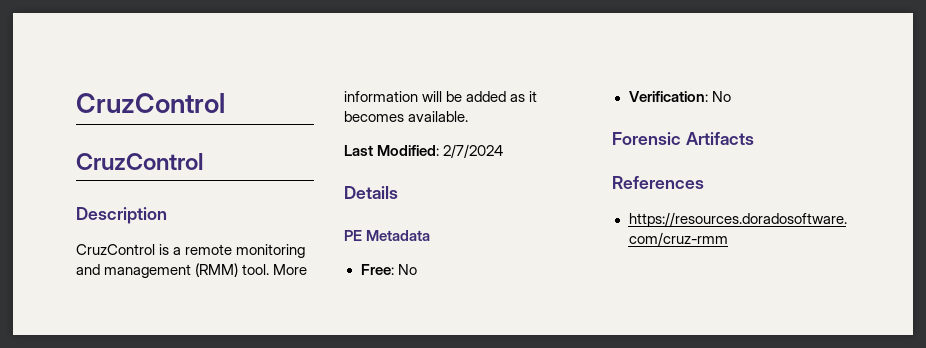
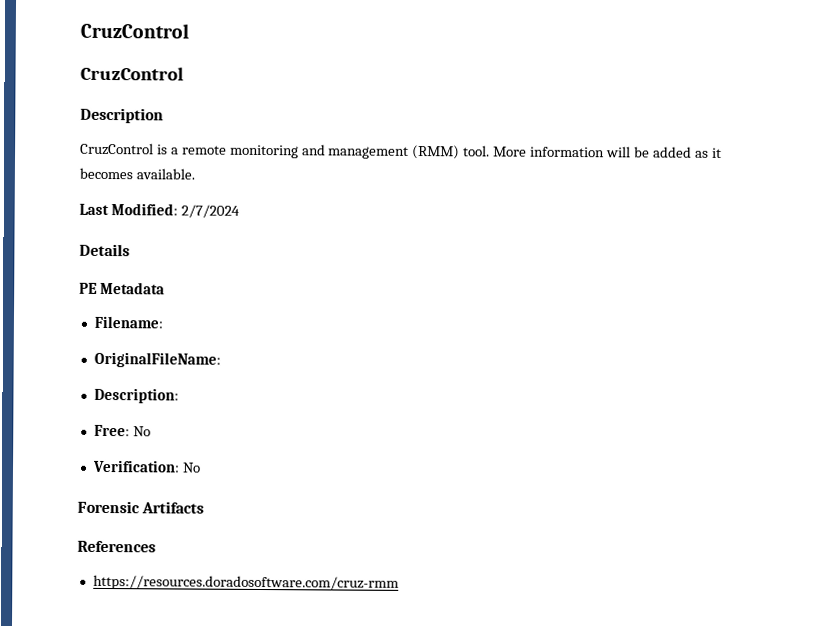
+ Filename:
+ OriginalFileName:
+ Description:

